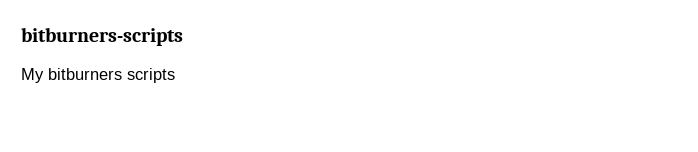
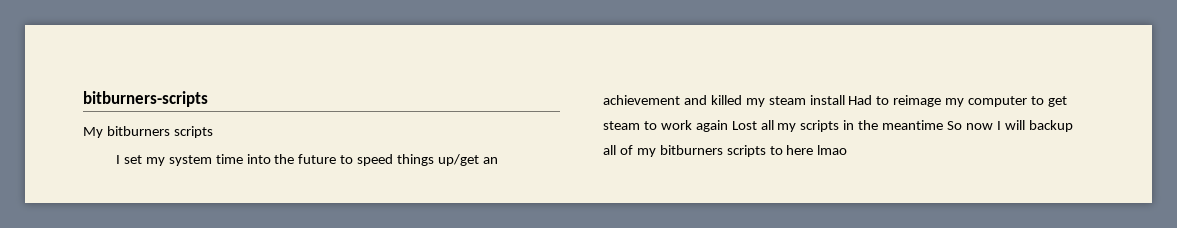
+ I set my system time into the future to speed things up/get an achievement and killed my steam install Had to reimage my computer to get steam to work again Lost all my scripts in the meantime So now I will backup all of my bitburners scripts to here lmao

